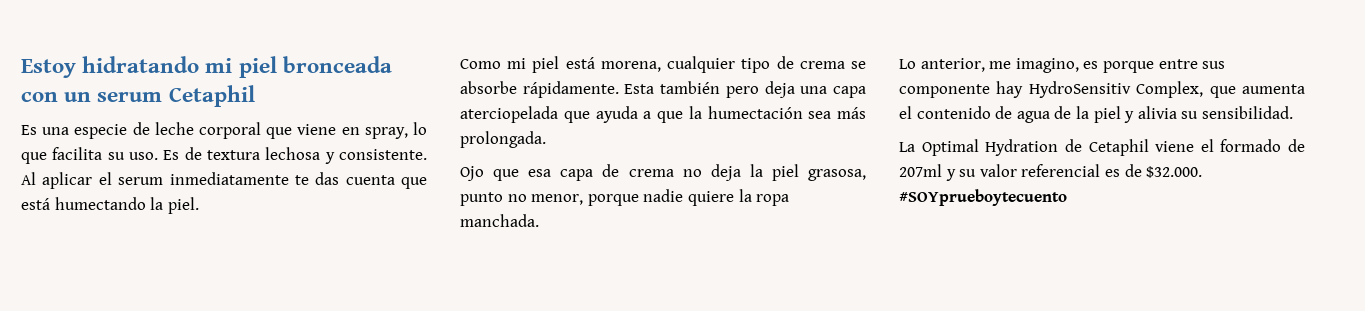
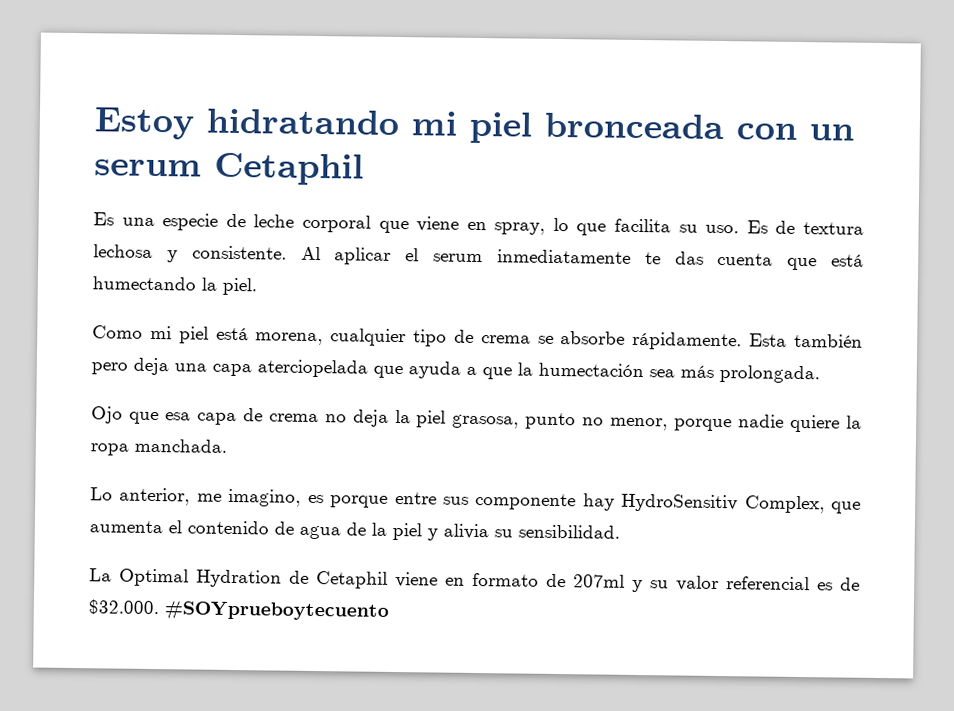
- La Optimal Hydration de Cetaphil viene el formado de 207ml y su valor referencial es de $32.000. #SOYprueboytecuento
+ La Optimal Hydration de Cetaphil viene en formato de 207ml y su valor referencial es de $32.000. #SOYprueboytecuento

